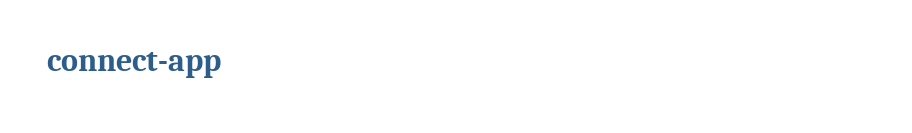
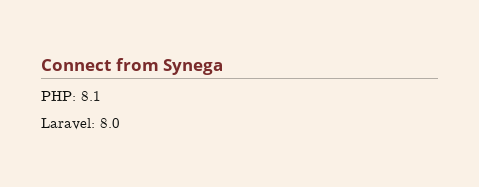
- connect-app
+ Connect from Synega
+ PHP: 8.1
+ Laravel: 8.0

